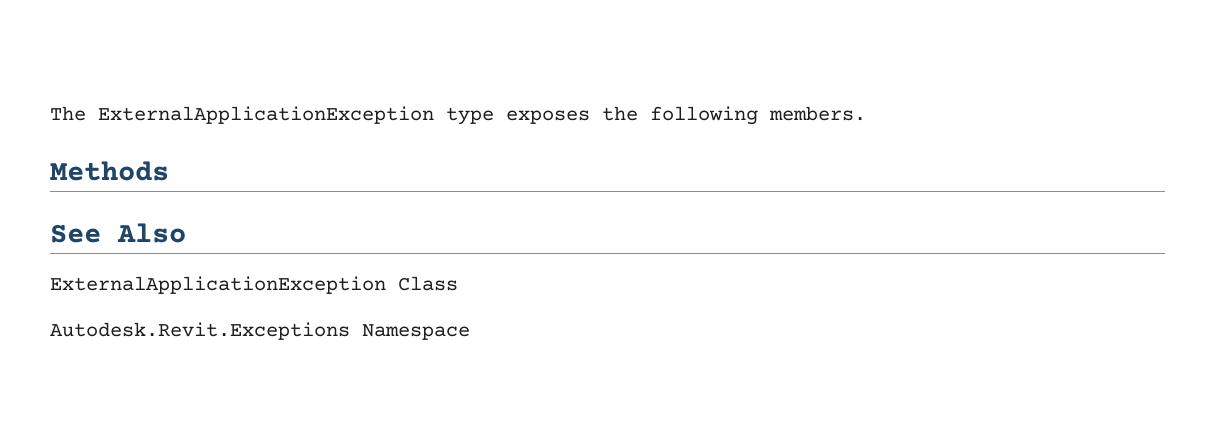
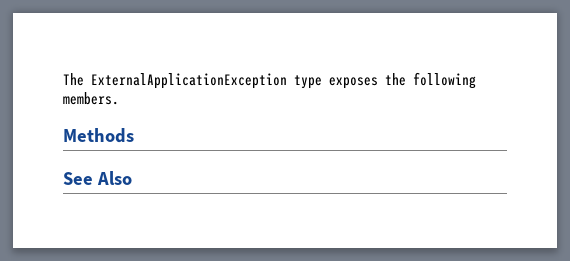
- ExternalApplicationException Class
- Autodesk.Revit.Exceptions Namespace

